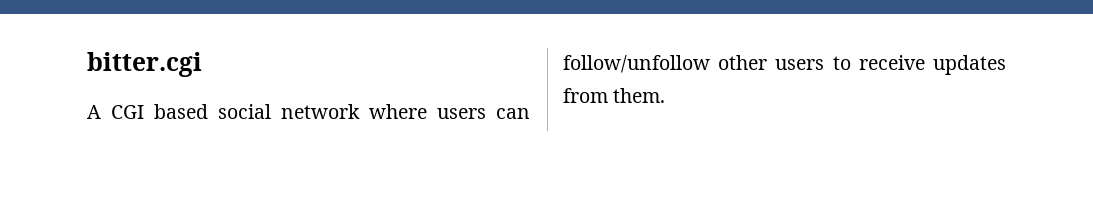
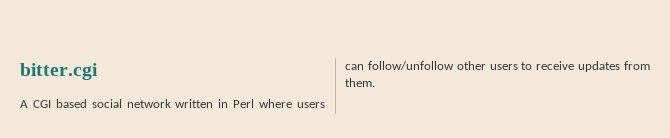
- A CGI based social network where users can follow/unfollow other users to receive updates from them.
+ A CGI based social network written in Perl where users can follow/unfollow other users to receive updates from them.

